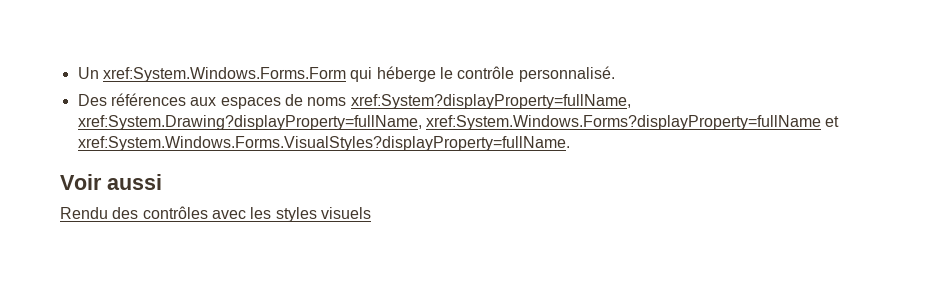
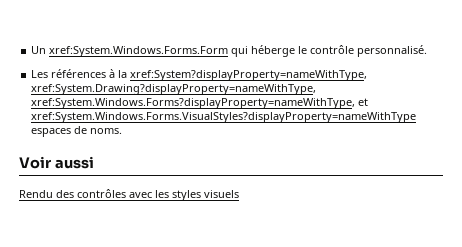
- Des références aux espaces de noms xref:System?displayProperty=fullName, xref:System.Drawing?displayProperty=fullName, xref:System.Windows.Forms?displayProperty=fullName et xref:System.Windows.Forms.VisualStyles?displayProperty=fullName.
+ Les références à la xref:System?displayProperty=nameWithType, xref:System.Drawing?displayProperty=nameWithType, xref:System.Windows.Forms?displayProperty=nameWithType, et xref:System.Windows.Forms.VisualStyles?displayProperty=nameWithType espaces de noms.

